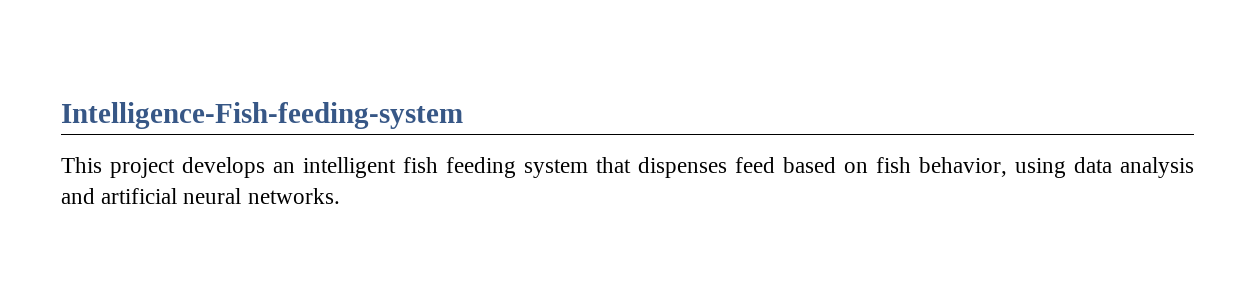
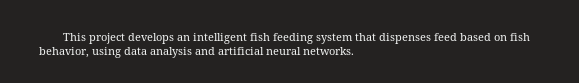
- Intelligence-Fish-feeding-system

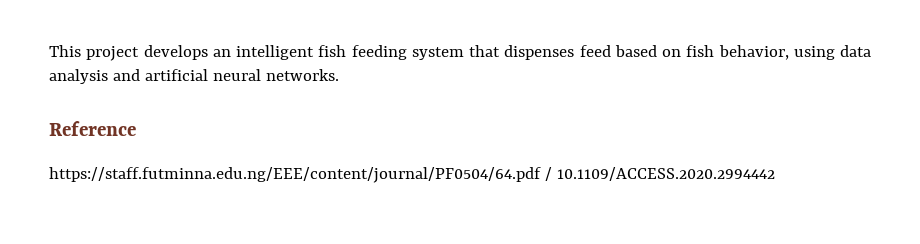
+ Reference
+ https://staff.futminna.edu.ng/EEE/content/journal/PF0504/64.pdf / 10.1109/ACCESS.2020.2994442

